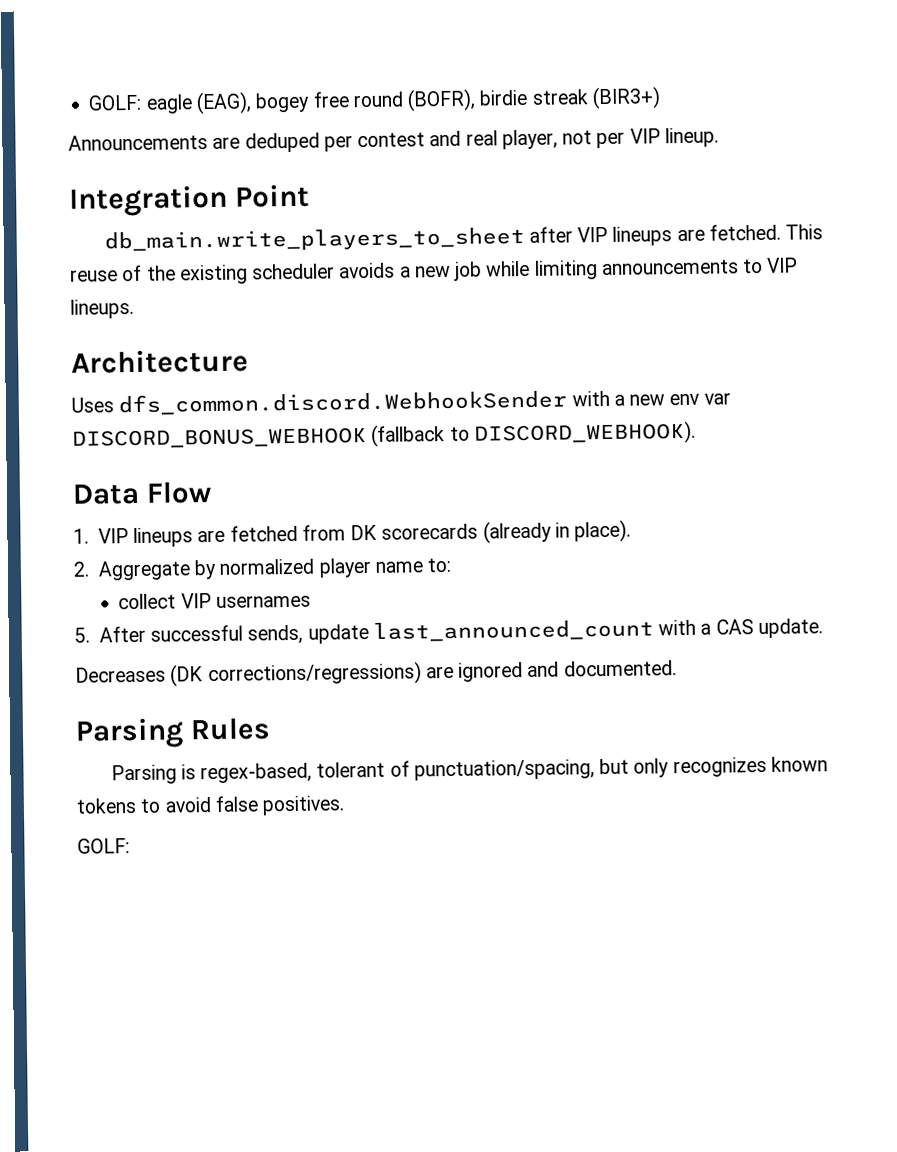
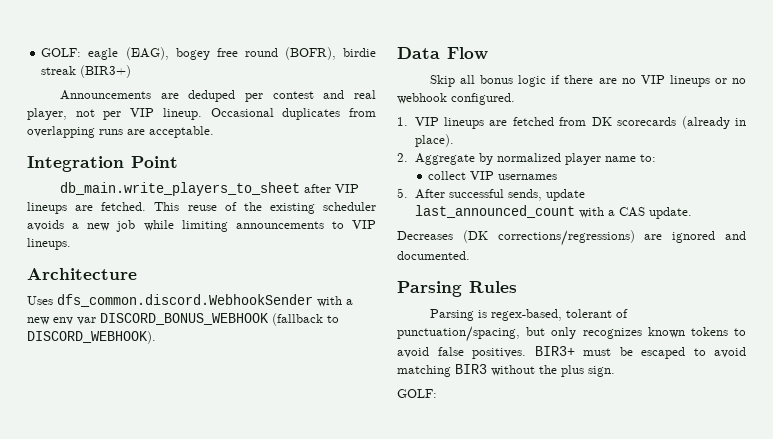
+ Occasional duplicates from overlapping runs are acceptable.
+ Skip all bonus logic if there are no VIP lineups or no webhook configured.
+ BIR3+ must be escaped to avoid matching BIR3 without the plus sign.

